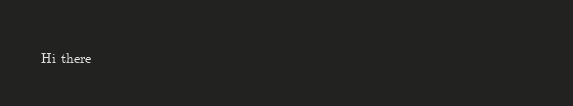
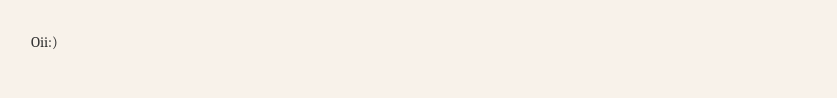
- Hi there
+ Oii:)

